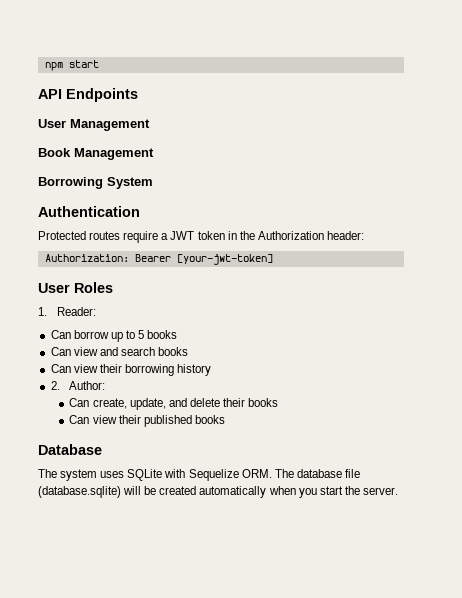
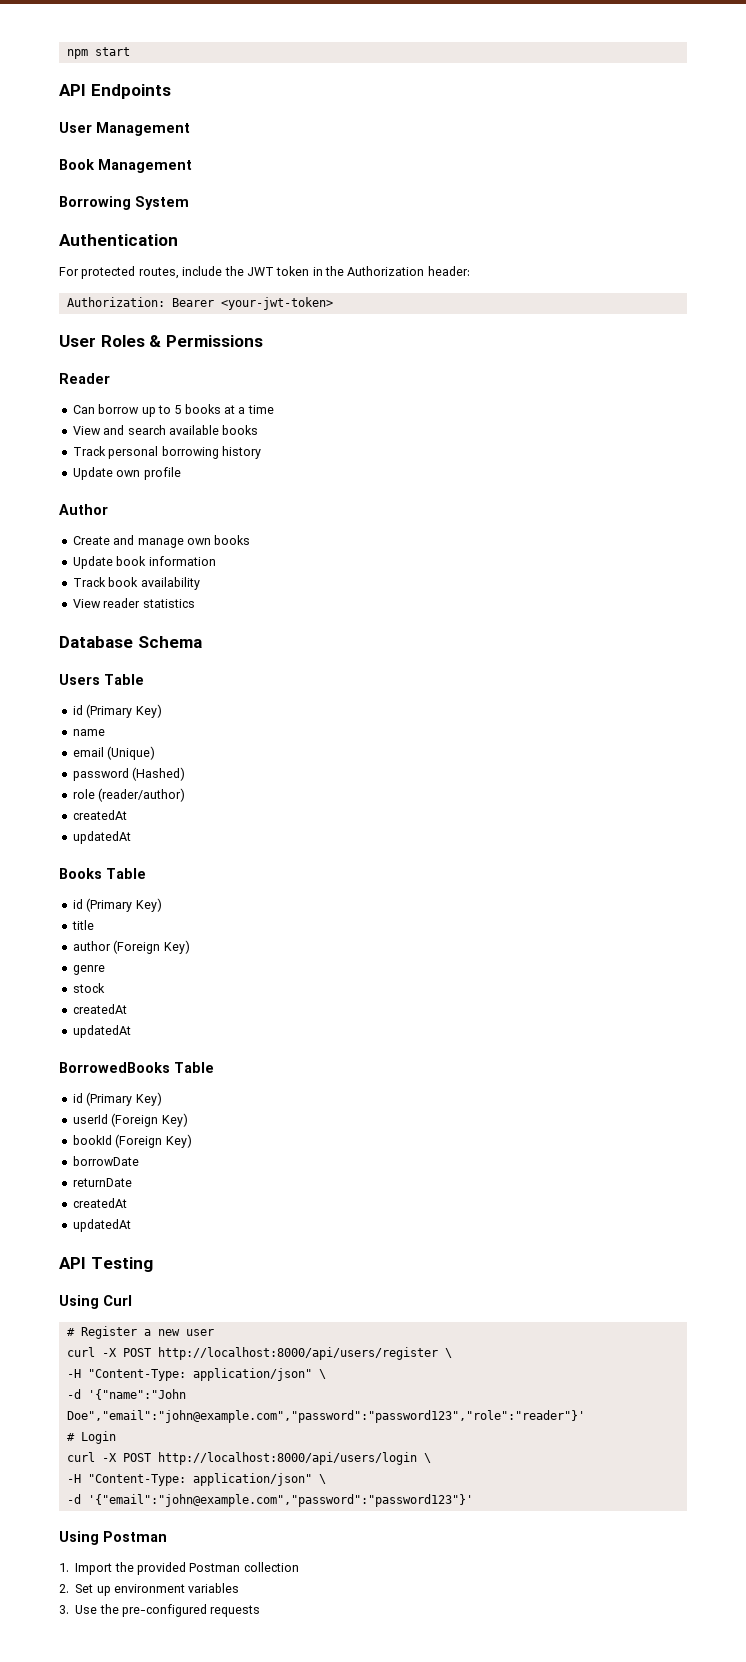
- Protected routes require a JWT token in the Authorization header:
+ For protected routes, include the JWT token in the Authorization header:
- Authorization: Bearer [your-jwt-token]
+ Authorization: Bearer <your-jwt-token>
- User Roles
- 1. Reader:
+ User Roles & Permissions
+ Reader
- Can borrow up to 5 books
- Can view and search books
- Can view their borrowing history
+ Can borrow up to 5 books at a time
+ View and search available books
+ Track personal borrowing history
- 2. Author:
- Can create, update, and delete their books
- Can view their published books
- Database
- The system uses SQLite with Sequelize ORM. The database file (database.sqlite) will be created automatically when you start the server.
+ Update own profile
+ Author
+ Create and manage own books
+ Update book information
+ Track book availability
+ View reader statistics
+ Database Schema
+ Users Table
+ id (Primary Key)
+ name
+ email (Unique)
+ password (Hashed)
+ role (reader/author)
+ createdAt
+ updatedAt
+ Books Table
+ id (Primary Key)
+ title
+ author (Foreign Key)
+ genre
+ stock
+ createdAt
+ updatedAt
+ BorrowedBooks Table
+ id (Primary Key)
+ userId (Foreign Key)
+ bookId (Foreign Key)
+ borrowDate
+ returnDate
+ createdAt
+ updatedAt
+ API Testing
+ Using Curl
+ # Register a new user
+ curl -X POST http://localhost:8000/api/users/register \
+ -H "Content-Type: application/json" \
+ -d '{"name":"John Doe","email":"john@example.com","password":"password123","role":"reader"}'
+ # Login
+ curl -X POST http://localhost:8000/api/users/login \
+ -H "Content-Type: application/json" \
+ -d '{"email":"john@example.com","password":"password123"}'
+ Using Postman
+ 1. Import the provided Postman collection
+ 2. Set up environment variables
+ 3. Use the pre-configured requests

